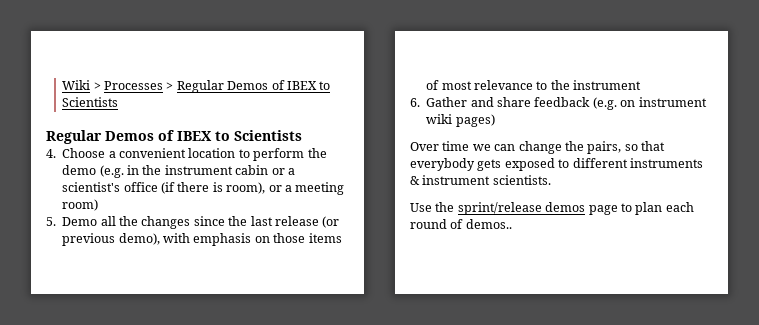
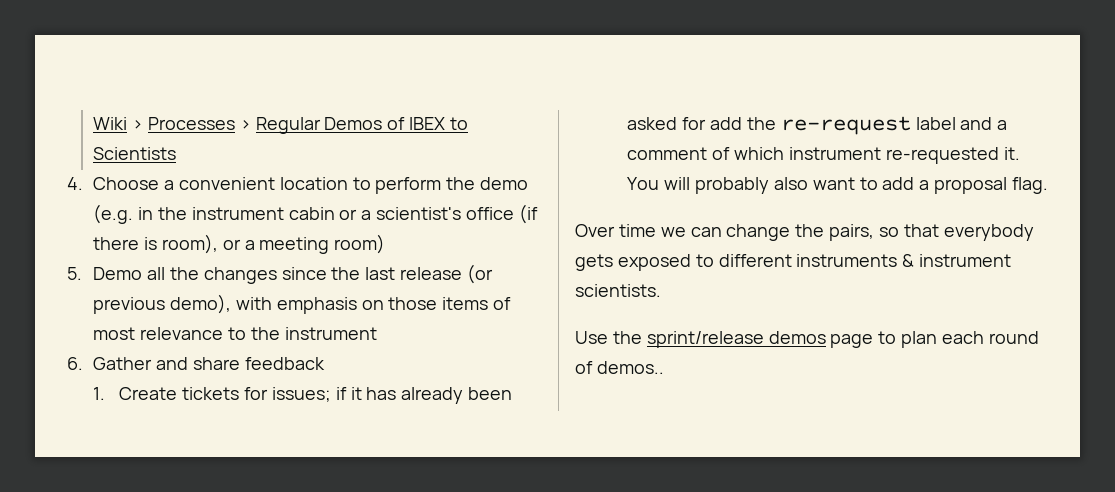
  Wiki > Processes > Regular Demos of IBEX to Scientists
- Regular Demos of IBEX to Scientists
- 6. Gather and share feedback (e.g. on instrument wiki pages)
+ 6. Gather and share feedback
+ 1. Create tickets for issues; if it has already been asked for add the re-request label and a comment of which instrument re-requested it. You will probably also want to add a proposal flag.

